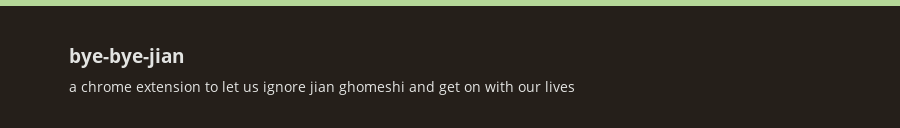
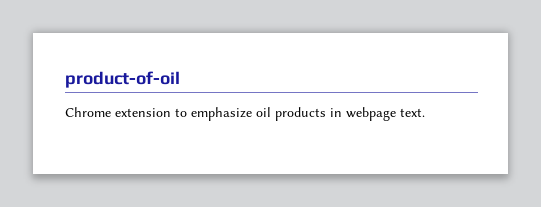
- bye-bye-jian
- a chrome extension to let us ignore jian ghomeshi and get on with our lives
+ product-of-oil
+ Chrome extension to emphasize oil products in webpage text.

